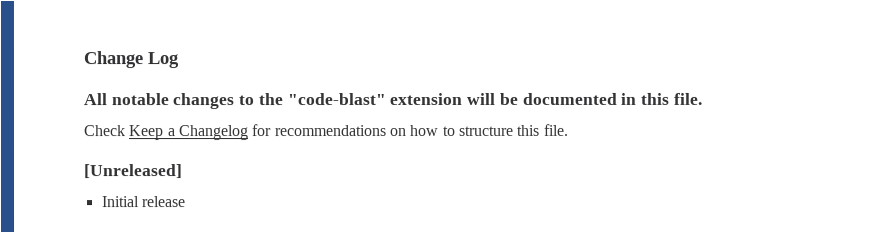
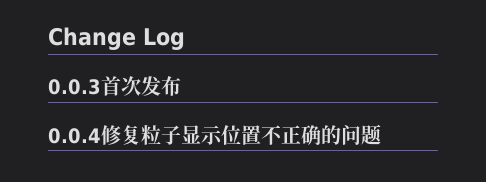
- All notable changes to the "code-blast" extension will be documented in this file.
- Check Keep a Changelog for recommendations on how to structure this file.
- [Unreleased]
- Initial release
+ 0.0.3首次发布
+ 0.0.4修复粒子显示位置不正确的问题

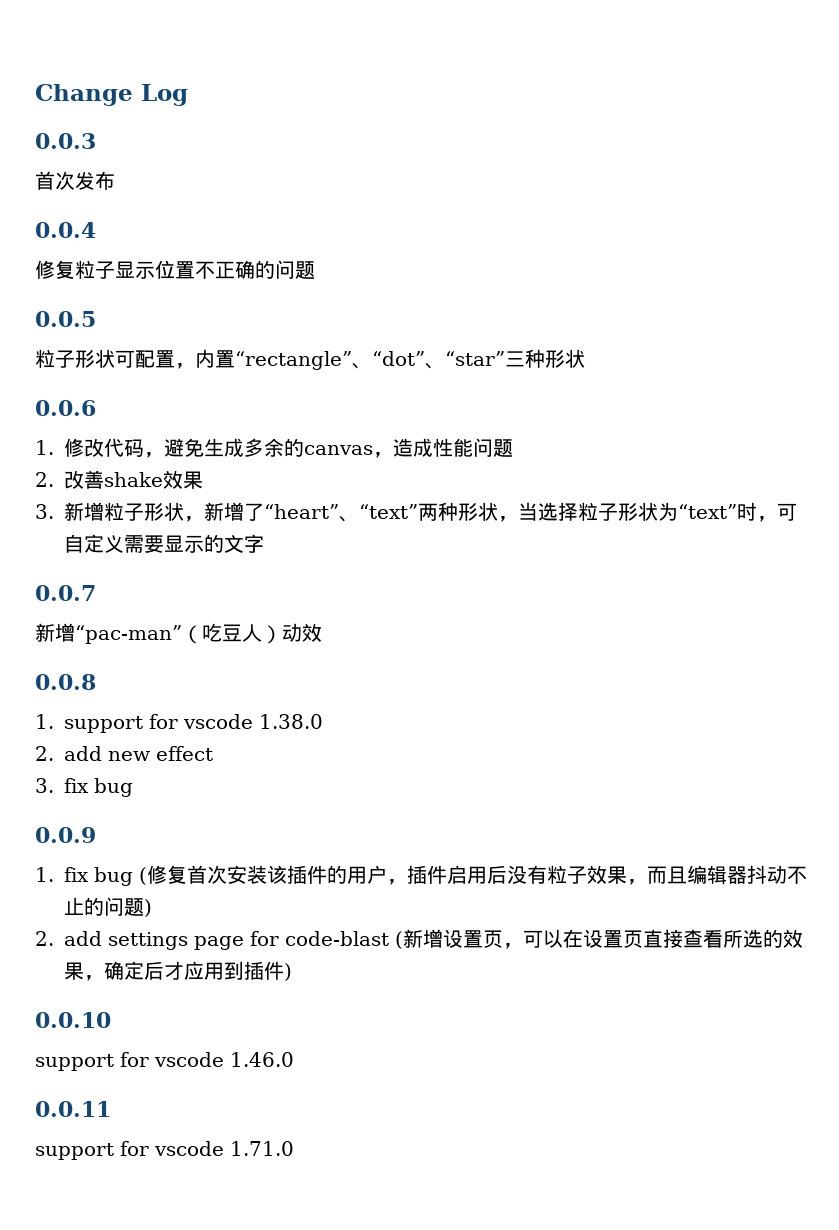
- 0.0.3首次发布
+ 0.0.3
+ 首次发布
- 0.0.4修复粒子显示位置不正确的问题
+ 0.0.4
+ 修复粒子显示位置不正确的问题
+ 0.0.5
+ 粒子形状可配置，内置“rectangle”、“dot”、“star”三种形状
+ 0.0.6
+ 1.修改代码，避免生成多余的canvas，造成性能问题
+ 2.改善shake效果
+ 3.新增粒子形状，新增了“heart”、“text”两种形状，当选择粒子形状为“text”时，可自定义需要显示的文字
+ 0.0.7
+ 新增“pac-man”（吃豆人）动效
+ 0.0.8
+ 1. support for vscode 1.38.0
+ 2. add new effect
+ 3. fix bug
+ 0.0.9
+ 1. fix bug (修复首次安装该插件的用户，插件启用后没有粒子效果，而且编辑器抖动不止的问题)
+ 2. add settings page for code-blast (新增设置页，可以在设置页直接查看所选的效果，确定后才应用到插件)
+ 0.0.10
+ support for vscode 1.46.0
+ 0.0.11
+ support for vscode 1.71.0

